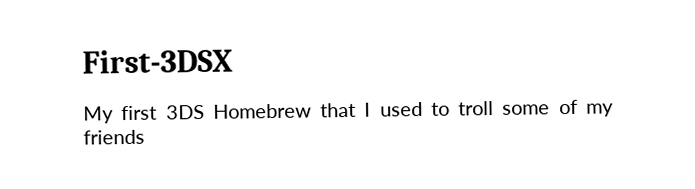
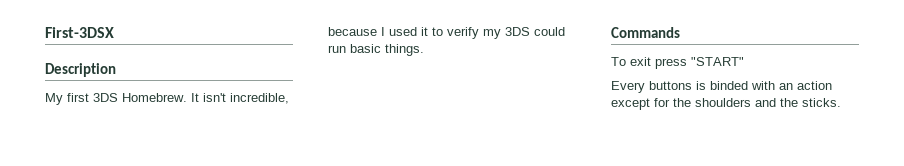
+ Description
- My first 3DS Homebrew that I used to troll some of my friends
+ My first 3DS Homebrew. It isn't incredible, because I used it to verify my 3DS could run basic things.
+ Commands
+ To exit press "START"
+ Every buttons is binded with an action except for the shoulders and the sticks.

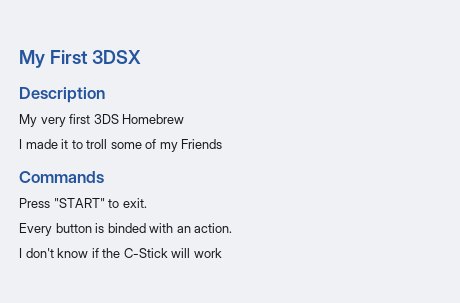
- First-3DSX
+ My First 3DSX
- My first 3DS Homebrew. It isn't incredible, because I used it to verify my 3DS could run basic things.
+ My very first 3DS Homebrew
+ I made it to troll some of my Friends
  Commands
- To exit press "START"
+ Press "START" to exit.
- Every buttons is binded with an action except for the shoulders and the sticks.
+ Every button is binded with an action.
+ I don't know if the C-Stick will work

